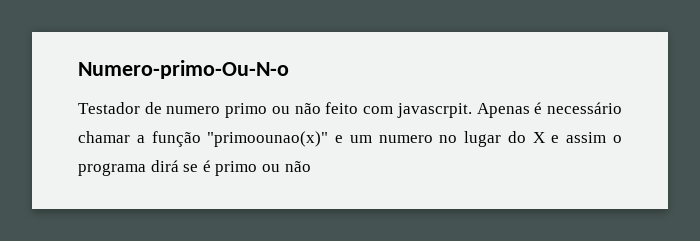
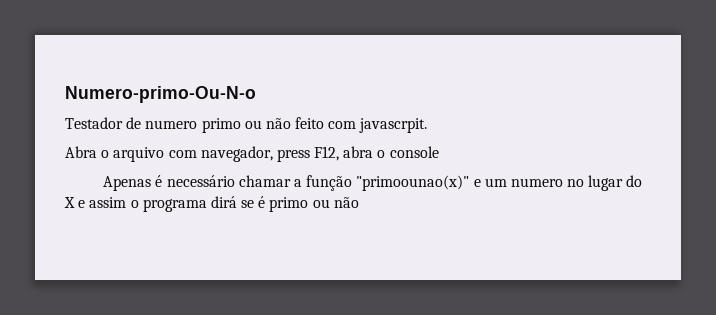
- Testador de numero primo ou não feito com javascrpit. Apenas é necessário chamar a função "primoounao(x)" e um numero no lugar do X e assim o programa dirá se é primo ou não
+ Testador de numero primo ou não feito com javascrpit.
+ Abra o arquivo com navegador, press F12, abra o console
+ Apenas é necessário chamar a função "primoounao(x)" e um numero no lugar do X e assim o programa dirá se é primo ou não

